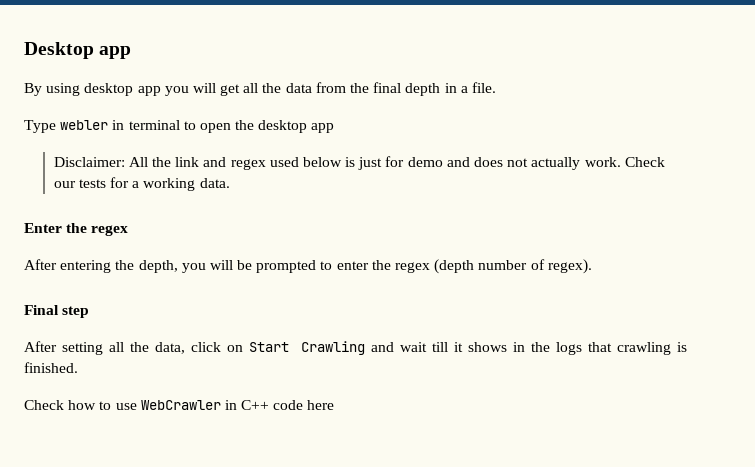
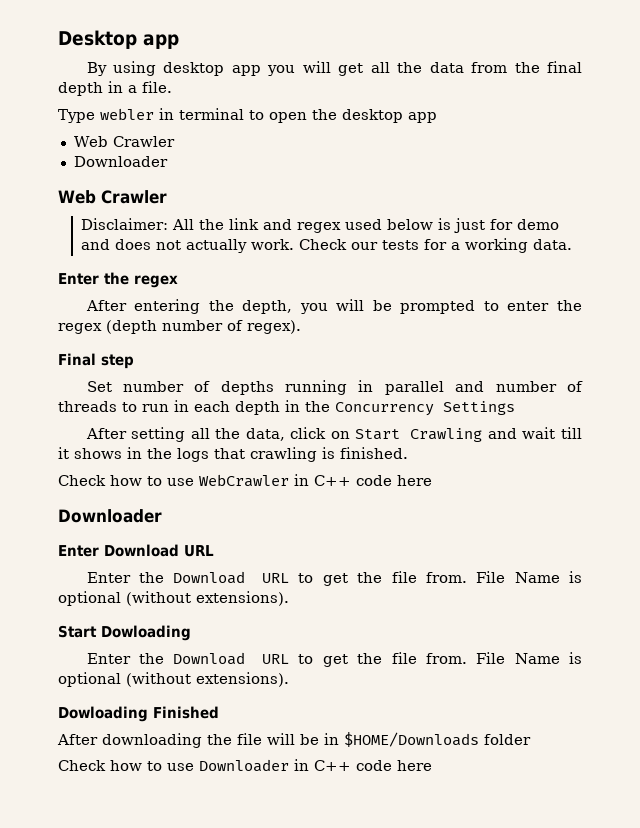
  Type webler in terminal to open the desktop app
+ Web Crawler
+ Downloader
+ Web Crawler
+ Set number of depths running in parallel and number of threads to run in each depth in the Concurrency Settings
  Check how to use WebCrawler in C++ code here
+ Downloader
+ Enter Download URL
+ Enter the Download URL to get the file from. File Name is optional (without extensions).
+ Start Dowloading
+ Enter the Download URL to get the file from. File Name is optional (without extensions).
+ Dowloading Finished
+ After downloading the file will be in $HOME/Downloads folder
+ Check how to use Downloader in C++ code here

